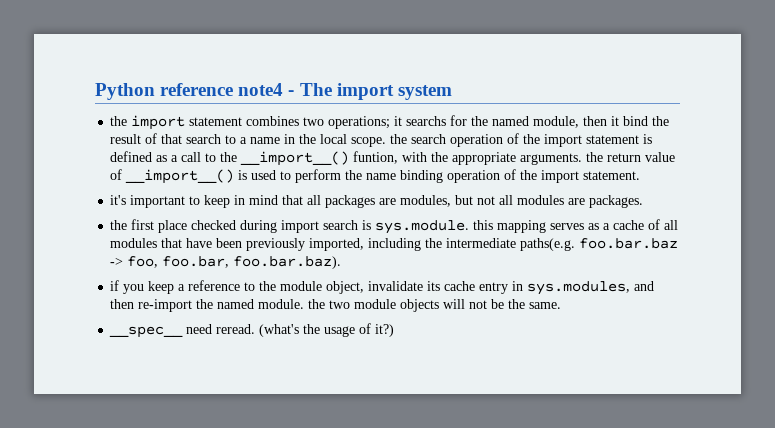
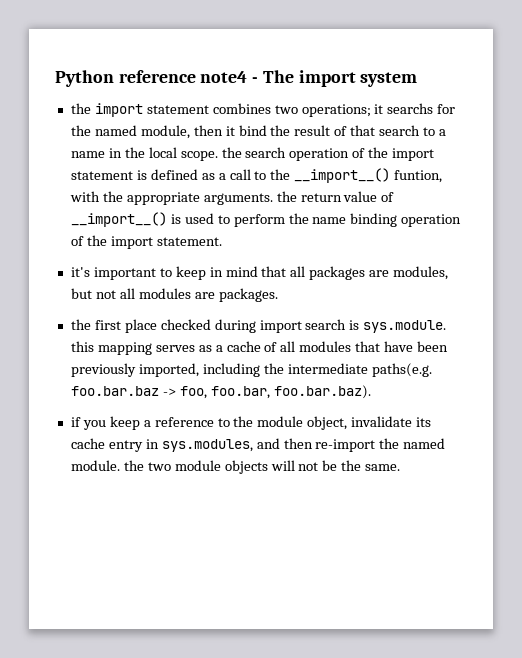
- __spec__ need reread. (what's the usage of it?)

